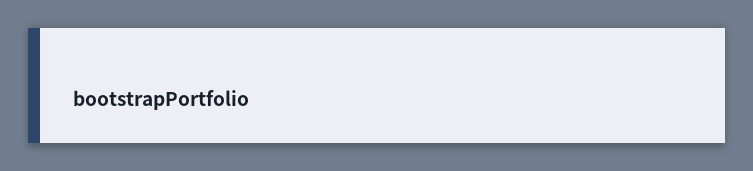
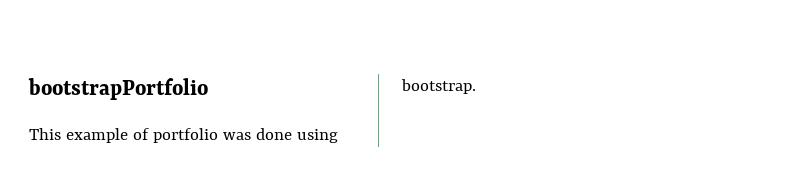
+ This example of portfolio was done using bootstrap.

